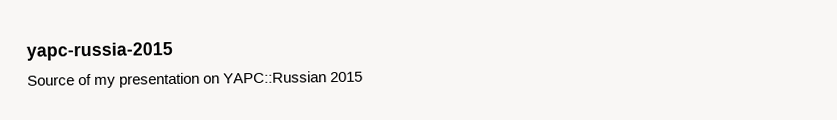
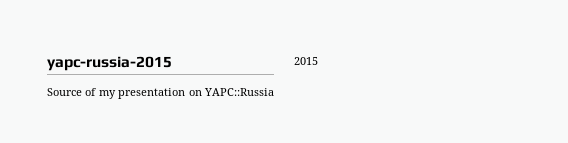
- Source of my presentation on YAPC::Russian 2015
+ Source of my presentation on YAPC::Russia 2015

